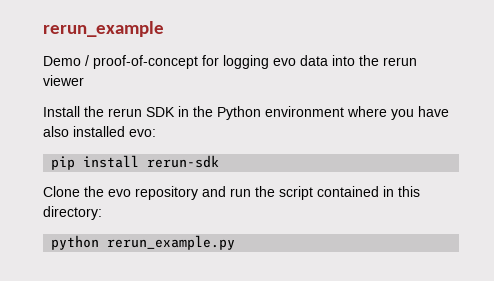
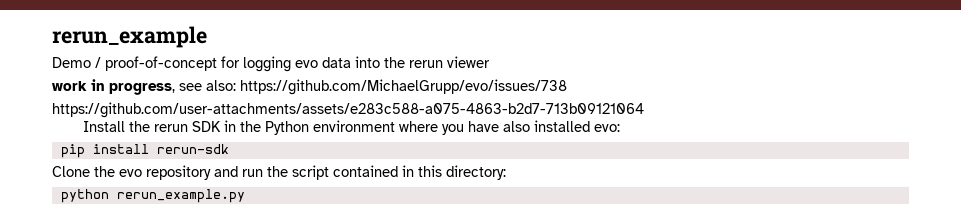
+ work in progress, see also: https://github.com/MichaelGrupp/evo/issues/738
+ https://github.com/user-attachments/assets/e283c588-a075-4863-b2d7-713b09121064

